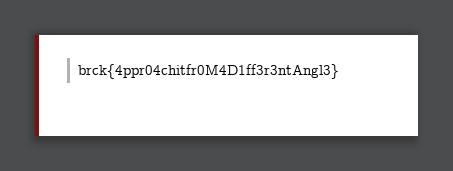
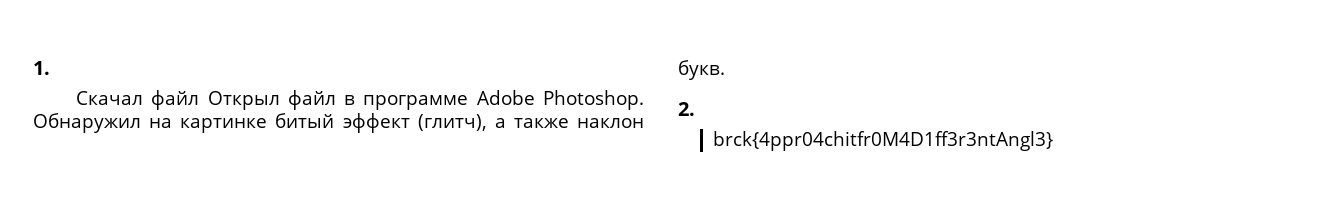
+ 1.
+ Скачал файл Открыл файл в программе Adobe Photoshop. Обнаружил на картинке битый эффект (глитч), а также наклон букв.
+ 2.

